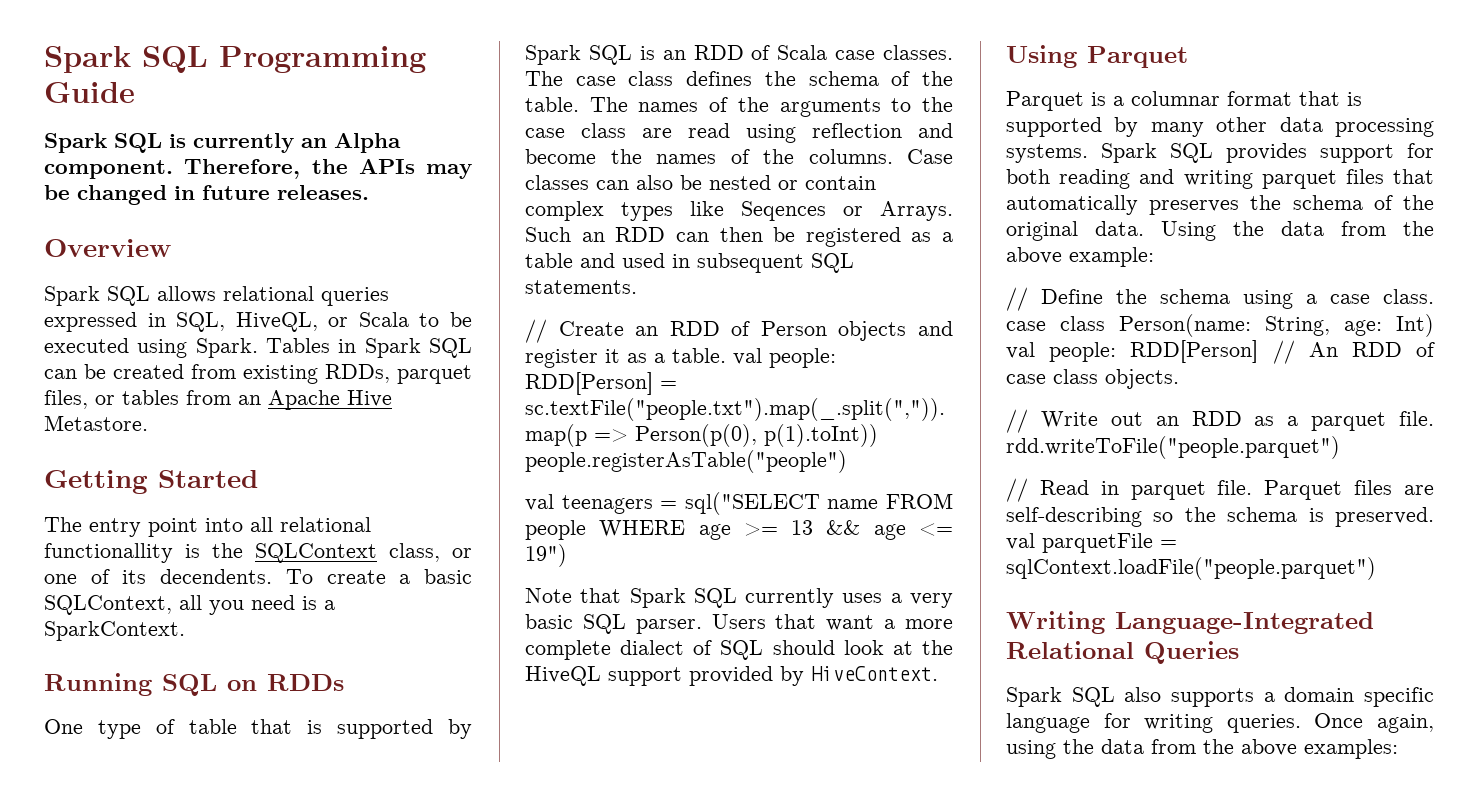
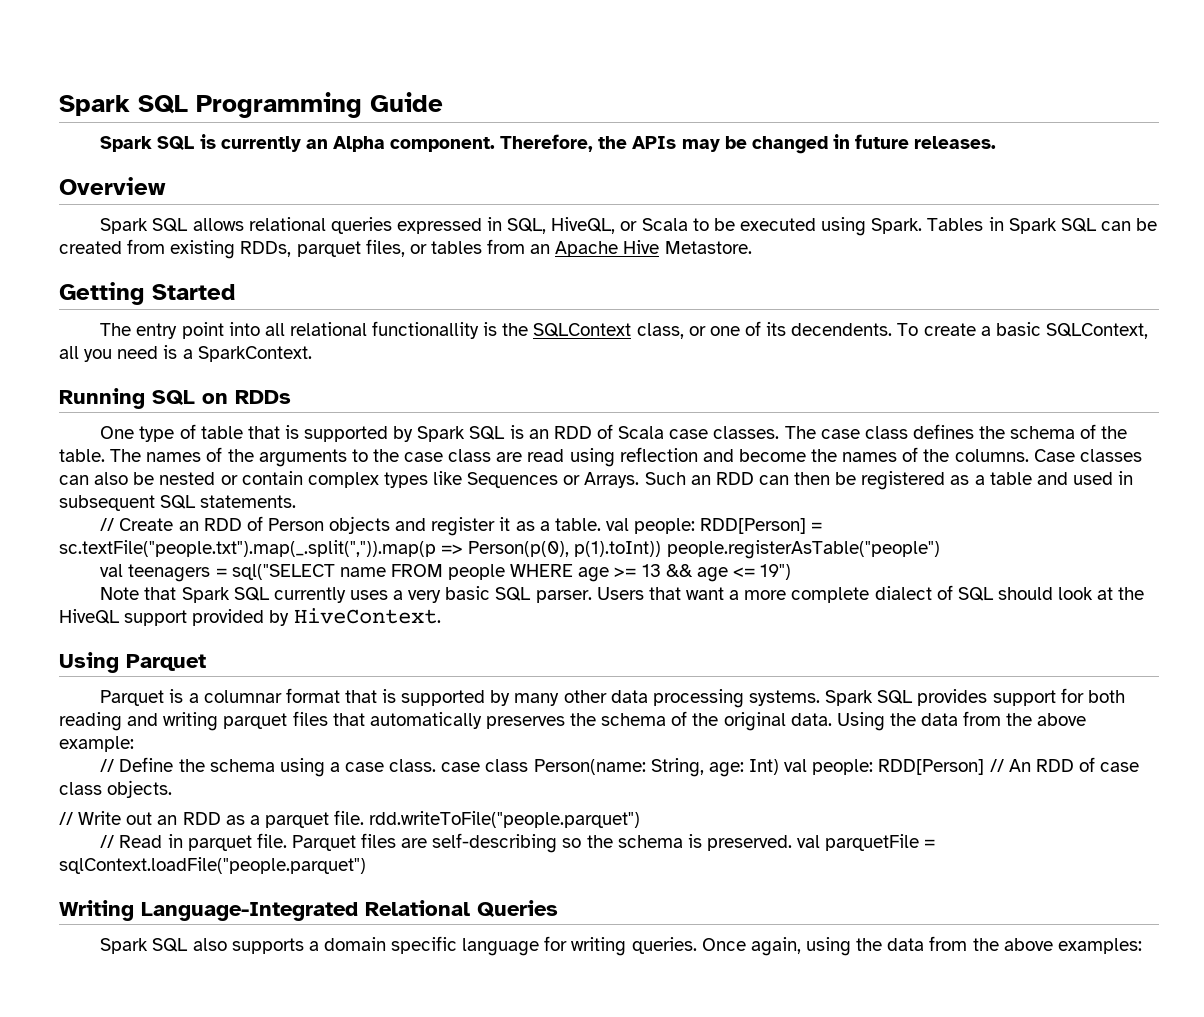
- Case classes can also be nested or contain complex types like Seqences or Arrays.
+ Case classes can also be nested or contain complex types like Sequences or Arrays.

